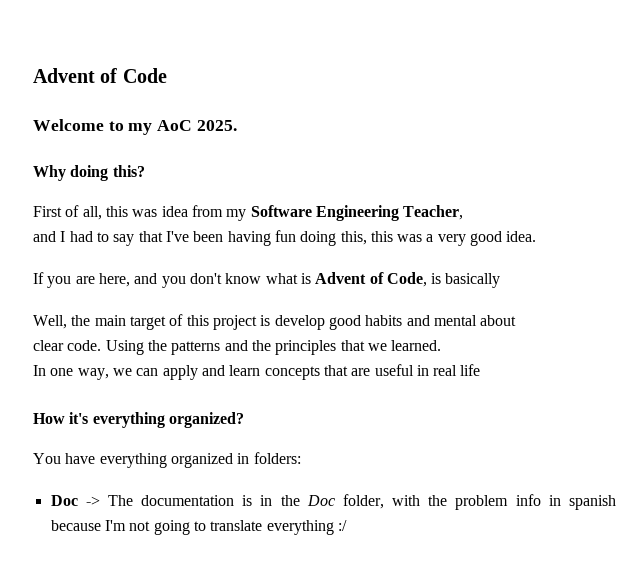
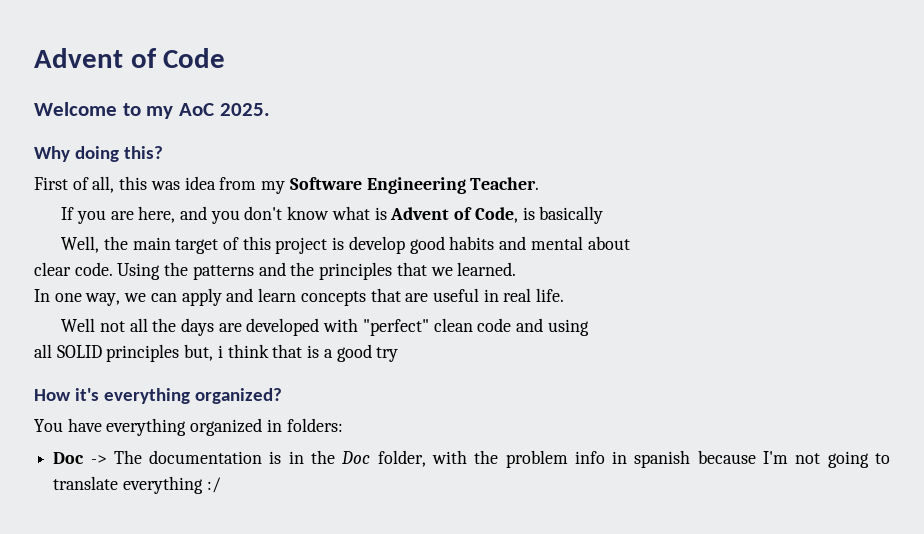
- First of all, this was idea from my Software Engineering Teacher,
- and I had to say that I've been having fun doing this, this was a very good idea.
+ First of all, this was idea from my Software Engineering Teacher.
- In one way, we can apply and learn concepts that are useful in real life
+ In one way, we can apply and learn concepts that are useful in real life.
+ Well not all the days are developed with "perfect" clean code and using
+ all SOLID principles but, i think that is a good try

